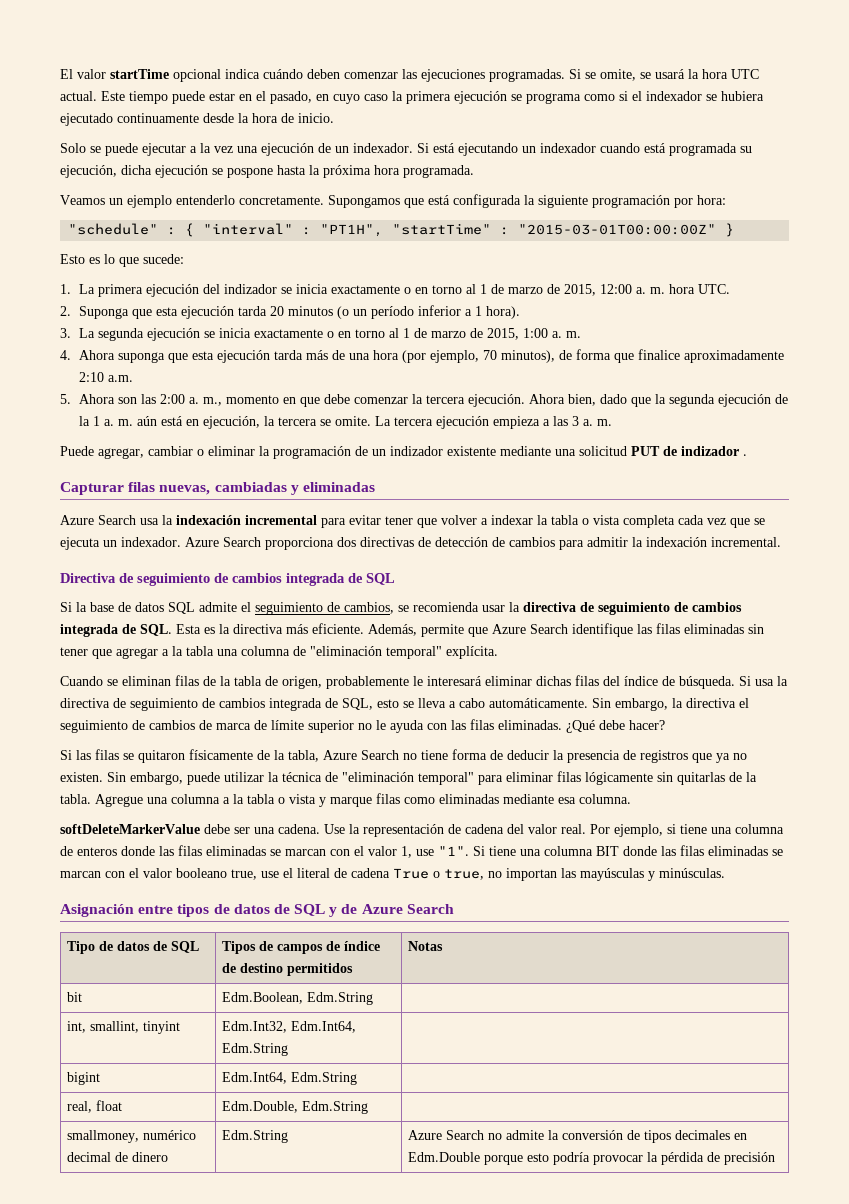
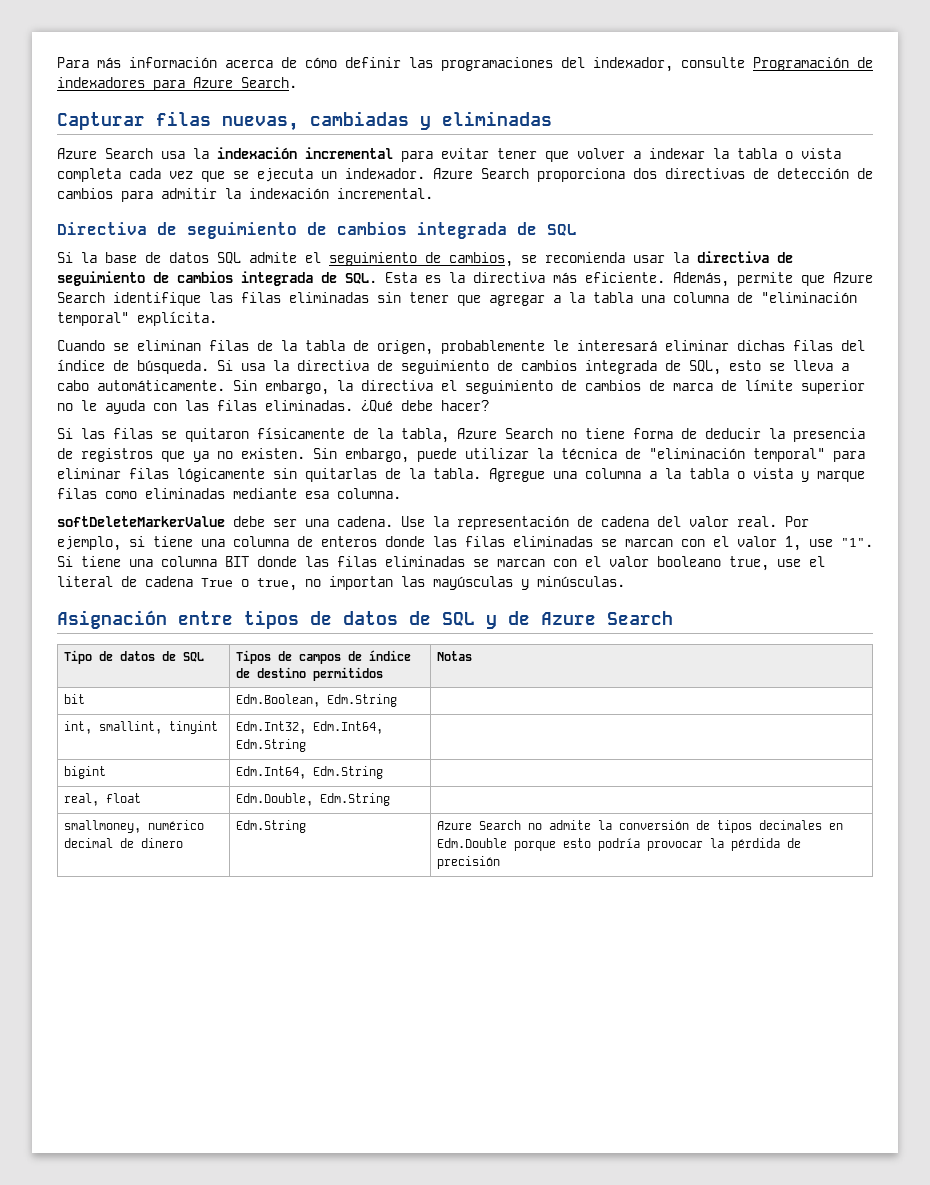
- El valor startTime opcional indica cuándo deben comenzar las ejecuciones programadas. Si se omite, se usará la hora UTC actual. Este tiempo puede estar en el pasado, en cuyo caso la primera ejecución se programa como si el indexador se hubiera ejecutado continuamente desde la hora de inicio.
- Solo se puede ejecutar a la vez una ejecución de un indexador. Si está ejecutando un indexador cuando está programada su ejecución, dicha ejecución se pospone hasta la próxima hora programada.
- Veamos un ejemplo entenderlo concretamente. Supongamos que está configurada la siguiente programación por hora:
- "schedule" : { "interval" : "PT1H", "startTime" : "2015-03-01T00:00:00Z" }
- Esto es lo que sucede:
- 1. La primera ejecución del indizador se inicia exactamente o en torno al 1 de marzo de 2015, 12:00 a. m. hora UTC.
- 2. Suponga que esta ejecución tarda 20 minutos (o un período inferior a 1 hora).
- 3. La segunda ejecución se inicia exactamente o en torno al 1 de marzo de 2015, 1:00 a. m.
- 4. Ahora suponga que esta ejecución tarda más de una hora (por ejemplo, 70 minutos), de forma que finalice aproximadamente 2:10 a.m.
- 5. Ahora son las 2:00 a. m., momento en que debe comenzar la tercera ejecución. Ahora bien, dado que la segunda ejecución de la 1 a. m. aún está en ejecución, la tercera se omite. La tercera ejecución empieza a las 3 a. m.
- Puede agregar, cambiar o eliminar la programación de un indizador existente mediante una solicitud PUT de indizador .
+ Para más información acerca de cómo definir las programaciones del indexador, consulte Programación de indexadores para Azure Search.

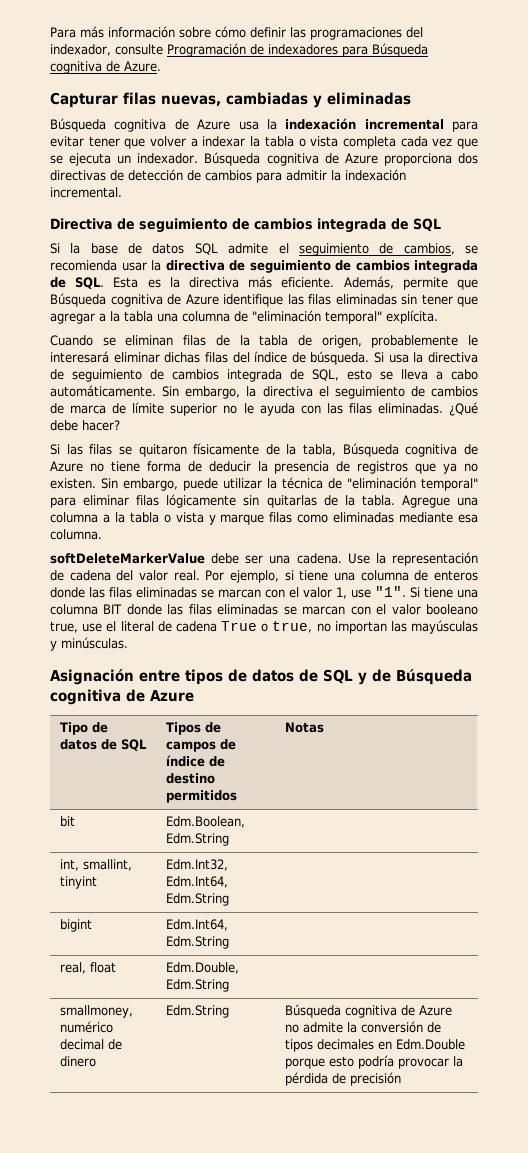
- Para más información acerca de cómo definir las programaciones del indexador, consulte Programación de indexadores para Azure Search.
+ Para más información sobre cómo definir las programaciones del indexador, consulte Programación de indexadores para Búsqueda cognitiva de Azure.
- Azure Search usa la indexación incremental para evitar tener que volver a indexar la tabla o vista completa cada vez que se ejecuta un indexador.
+ Búsqueda cognitiva de Azure usa la indexación incremental para evitar tener que volver a indexar la tabla o vista completa cada vez que se ejecuta un indexador.
- Azure Search proporciona dos directivas de detección de cambios para admitir la indexación incremental.
+ Búsqueda cognitiva de Azure proporciona dos directivas de detección de cambios para admitir la indexación incremental.
- Además, permite que Azure Search identifique las filas eliminadas sin tener que agregar a la tabla una columna de "eliminación temporal" explícita.
+ Además, permite que Búsqueda cognitiva de Azure identifique las filas eliminadas sin tener que agregar a la tabla una columna de "eliminación temporal" explícita.
- Si las filas se quitaron físicamente de la tabla, Azure Search no tiene forma de deducir la presencia de registros que ya no existen.
+ Si las filas se quitaron físicamente de la tabla, Búsqueda cognitiva de Azure no tiene forma de deducir la presencia de registros que ya no existen.
- Asignación entre tipos de datos de SQL y de Azure Search
+ Asignación entre tipos de datos de SQL y de Búsqueda cognitiva de Azure
- smallmoney, numérico decimal de dinero | Edm.String | Azure Search no admite la conversión de tipos decimales en Edm.Double porque esto podría provocar la pérdida de precisión
+ smallmoney, numérico decimal de dinero | Edm.String | Búsqueda cognitiva de Azure no admite la conversión de tipos decimales en Edm.Double porque esto podría provocar la pérdida de precisión

